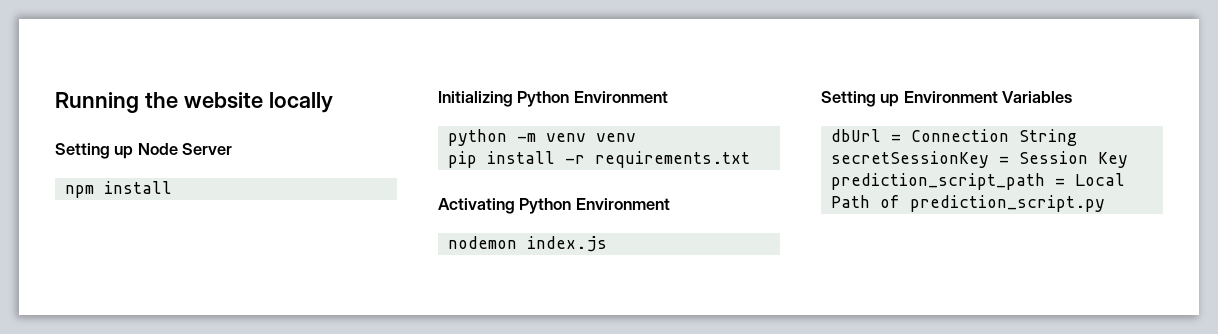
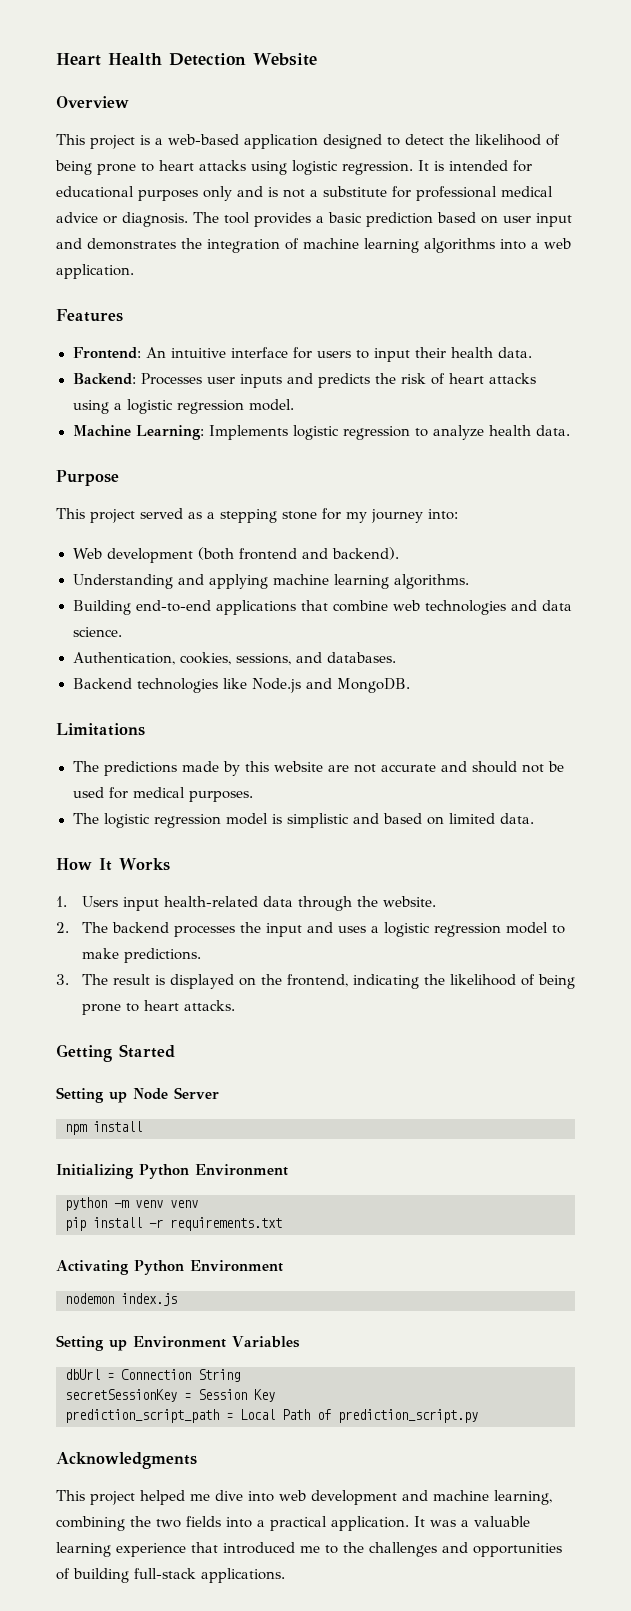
- Running the website locally
+ Heart Health Detection Website
+ Overview
+ This project is a web-based application designed to detect the likelihood of being prone to heart attacks using logistic regression. It is intended for educational purposes only and is not a substitute for professional medical advice or diagnosis. The tool provides a basic prediction based on user input and demonstrates the integration of machine learning algorithms into a web application.
+ Features
+ Frontend: An intuitive interface for users to input their health data.
+ Backend: Processes user inputs and predicts the risk of heart attacks using a logistic regression model.
+ Machine Learning: Implements logistic regression to analyze health data.
+ Purpose
+ This project served as a stepping stone for my journey into:
+ Web development (both frontend and backend).
+ Understanding and applying machine learning algorithms.
+ Building end-to-end applications that combine web technologies and data science.
+ Authentication, cookies, sessions, and databases.
+ Backend technologies like Node.js and MongoDB.
+ Limitations
+ The predictions made by this website are not accurate and should not be used for medical purposes.
+ The logistic regression model is simplistic and based on limited data.
+ How It Works
+ 1. Users input health-related data through the website.
+ 2. The backend processes the input and uses a logistic regression model to make predictions.
+ 3. The result is displayed on the frontend, indicating the likelihood of being prone to heart attacks.
+ Getting Started
+ Acknowledgments
+ This project helped me dive into web development and machine learning, combining the two fields into a practical application. It was a valuable learning experience that introduced me to the challenges and opportunities of building full-stack applications.

